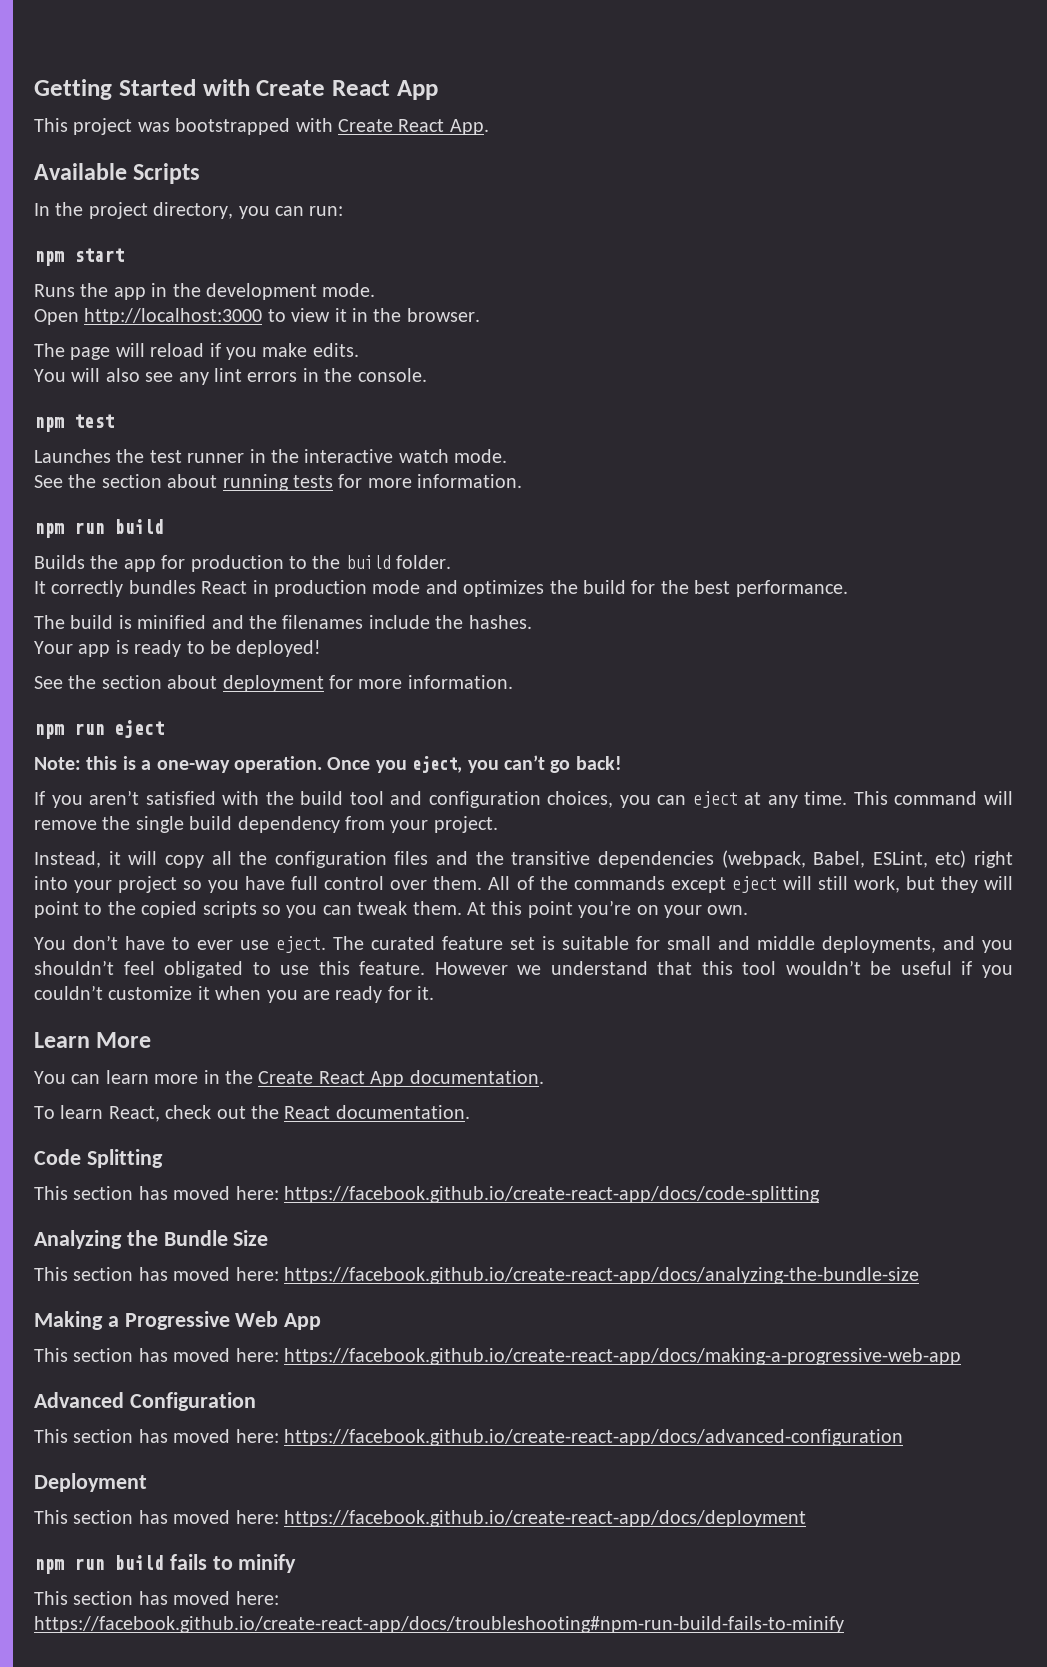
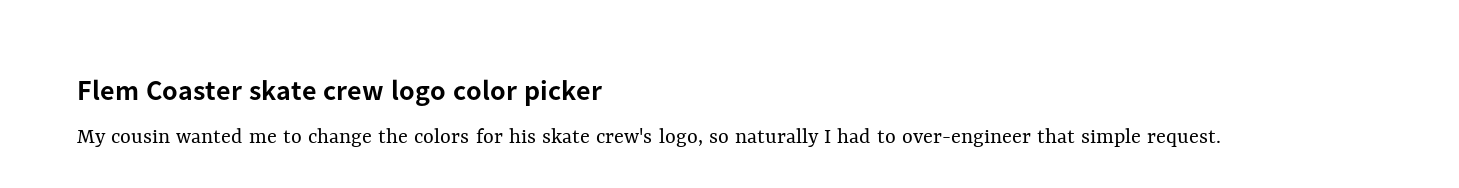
- Getting Started with Create React App
- This project was bootstrapped with Create React App.
- Available Scripts
- In the project directory, you can run:
- npm start
- Runs the app in the development mode.
- Open http://localhost:3000 to view it in the browser.
- The page will reload if you make edits.
- You will also see any lint errors in the console.
- npm test
- Launches the test runner in the interactive watch mode.
- See the section about running tests for more information.
- npm run build
- Builds the app for production to the build folder.
- It correctly bundles React in production mode and optimizes the build for the best performance.
- The build is minified and the filenames include the hashes.
- Your app is ready to be deployed!
- See the section about deployment for more information.
- npm run eject
- Note: this is a one-way operation. Once you eject, you can’t go back!
- If you aren’t satisfied with the build tool and configuration choices, you can eject at any time. This command will remove the single build dependency from your project.
- Instead, it will copy all the configuration files and the transitive dependencies (webpack, Babel, ESLint, etc) right into your project so you have full control over them. All of the commands except eject will still work, but they will point to the copied scripts so you can tweak them. At this point you’re on your own.
- You don’t have to ever use eject. The curated feature set is suitable for small and middle deployments, and you shouldn’t feel obligated to use this feature. However we understand that this tool wouldn’t be useful if you couldn’t customize it when you are ready for it.
- Learn More
- You can learn more in the Create React App documentation.
- To learn React, check out the React documentation.
- Code Splitting
- This section has moved here: https://facebook.github.io/create-react-app/docs/code-splitting
- Analyzing the Bundle Size
- This section has moved here: https://facebook.github.io/create-react-app/docs/analyzing-the-bundle-size
- Making a Progressive Web App
- This section has moved here: https://facebook.github.io/create-react-app/docs/making-a-progressive-web-app
- Advanced Configuration
- This section has moved here: https://facebook.github.io/create-react-app/docs/advanced-configuration
- Deployment
- This section has moved here: https://facebook.github.io/create-react-app/docs/deployment
- npm run build fails to minify
- This section has moved here: https://facebook.github.io/create-react-app/docs/troubleshooting#npm-run-build-fails-to-minify
+ Flem Coaster skate crew logo color picker
+ My cousin wanted me to change the colors for his skate crew's logo, so naturally I had to over-engineer that simple request.

